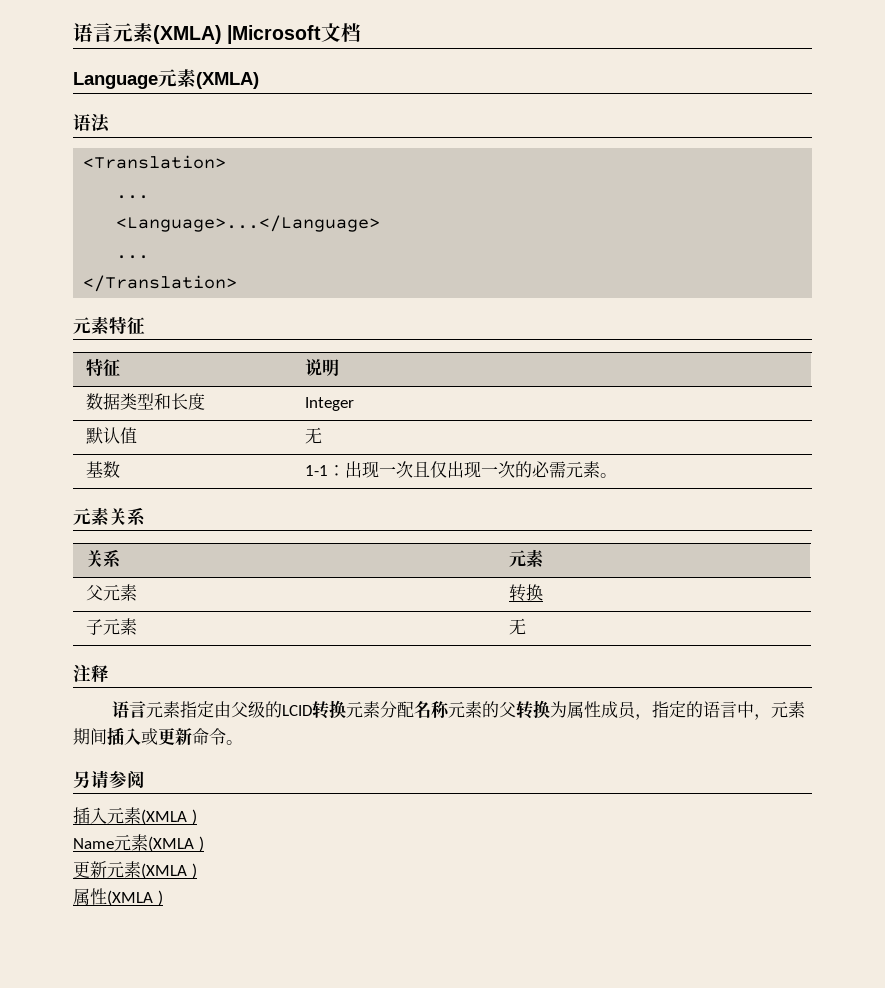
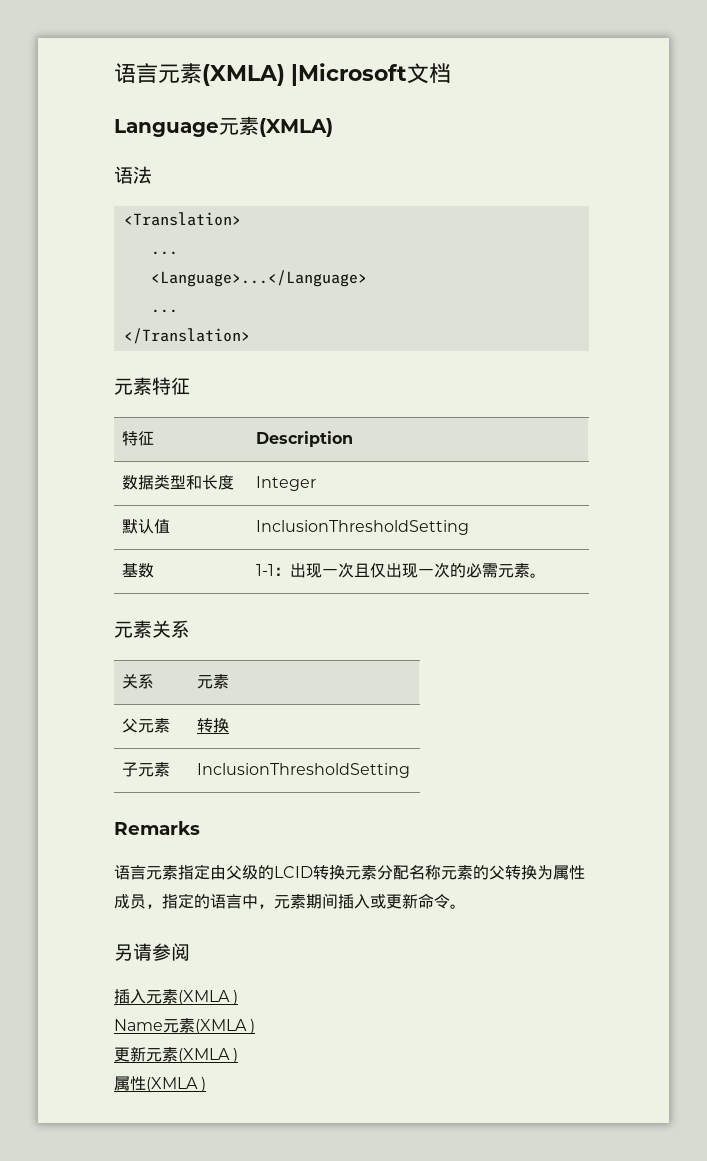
- 特征 | 说明
+ 特征 | Description
- 默认值 | 无
+ 默认值 | InclusionThresholdSetting
- 子元素 | 无
- 注释
+ 子元素 | InclusionThresholdSetting
+ Remarks

